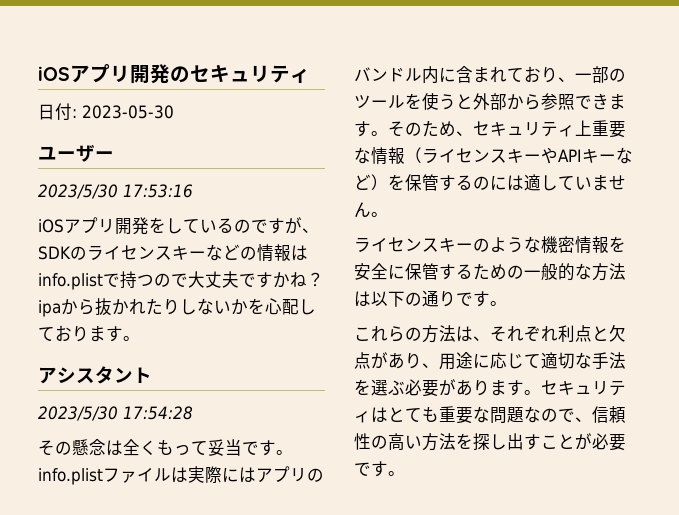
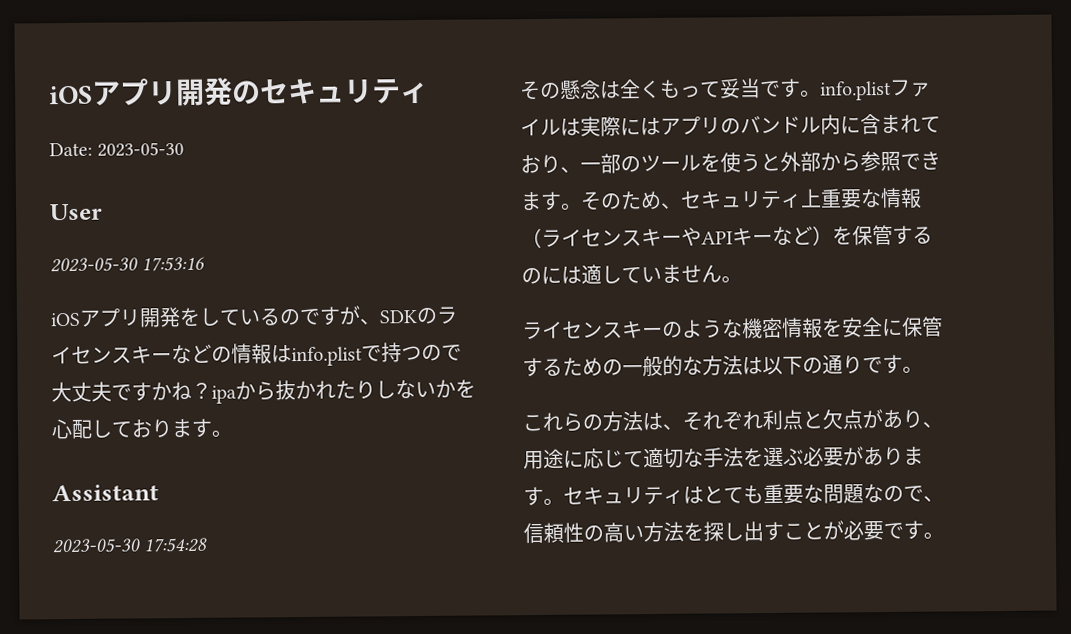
- 日付: 2023-05-30
+ Date: 2023-05-30
- ユーザー
- 2023/5/30 17:53:16
+ User
+ 2023-05-30 17:53:16
- アシスタント
- 2023/5/30 17:54:28
+ Assistant
+ 2023-05-30 17:54:28

